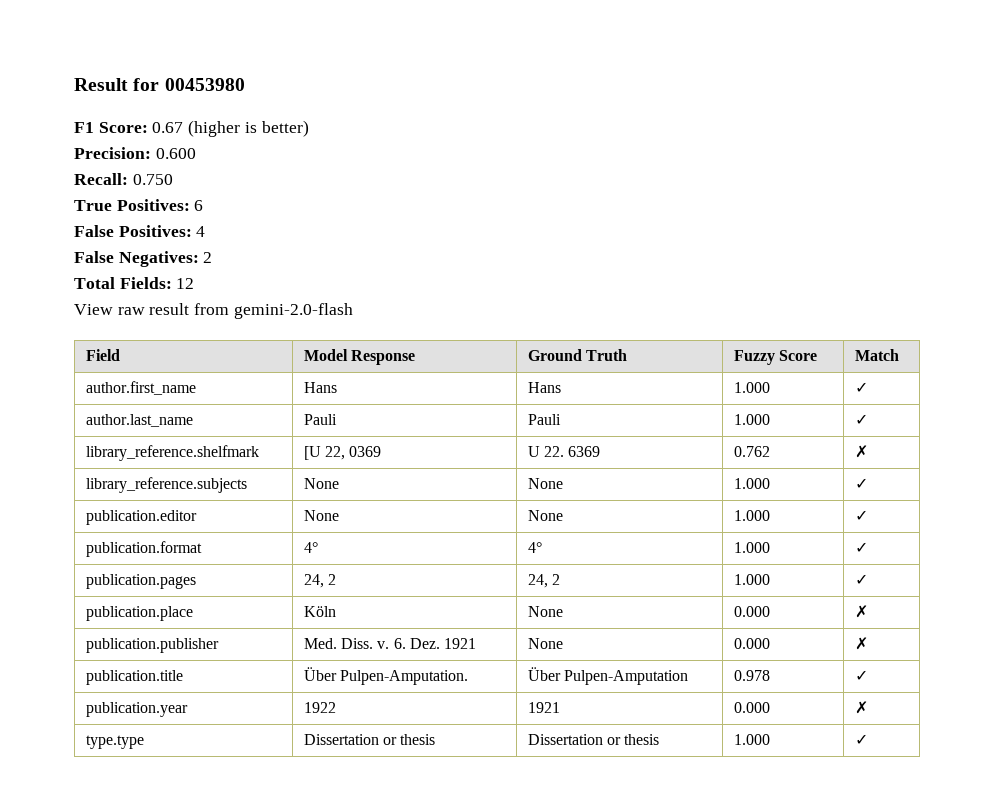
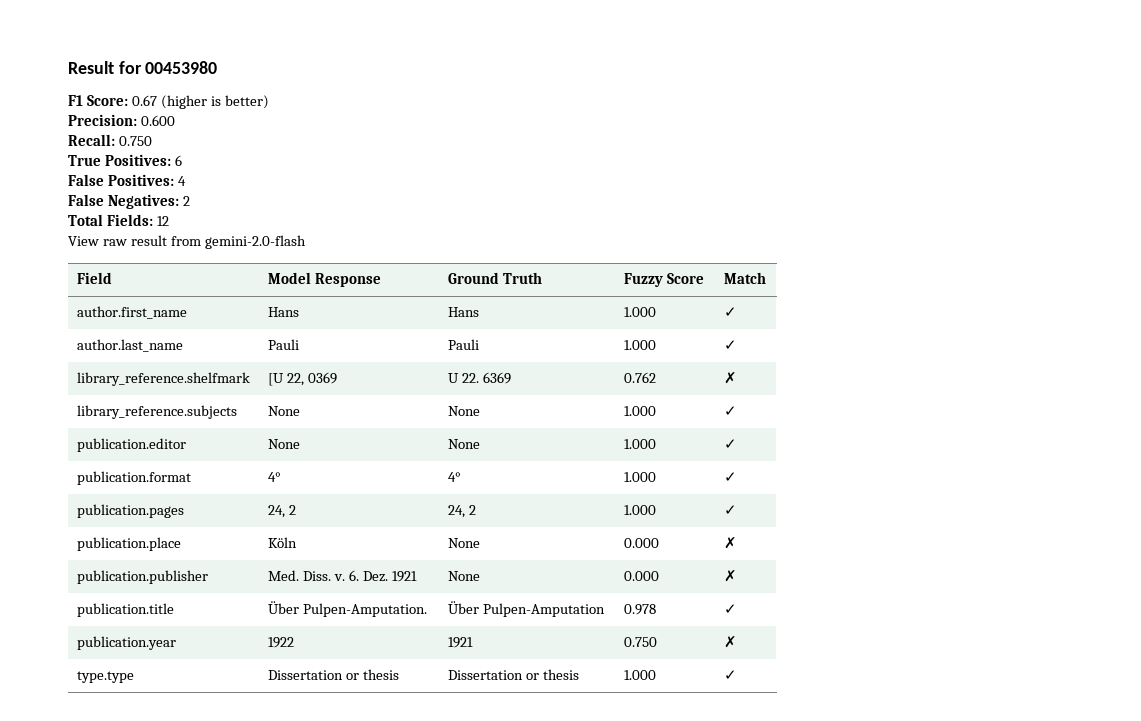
- publication.year | 1922 | 1921 | 0.000 | ✗
+ publication.year | 1922 | 1921 | 0.750 | ✗

